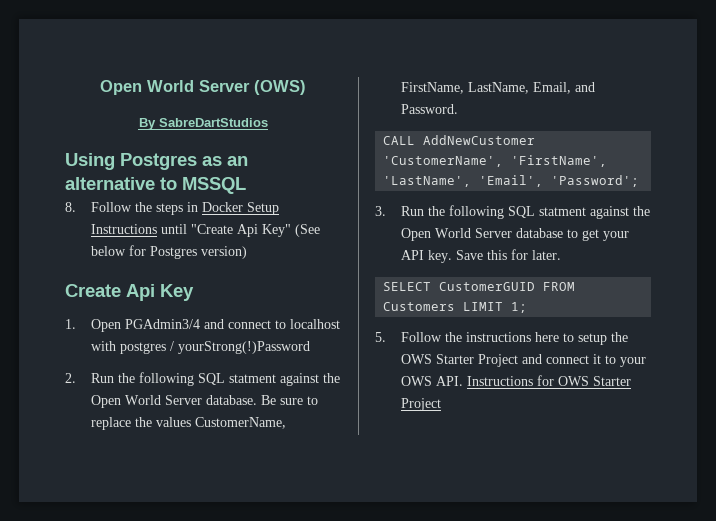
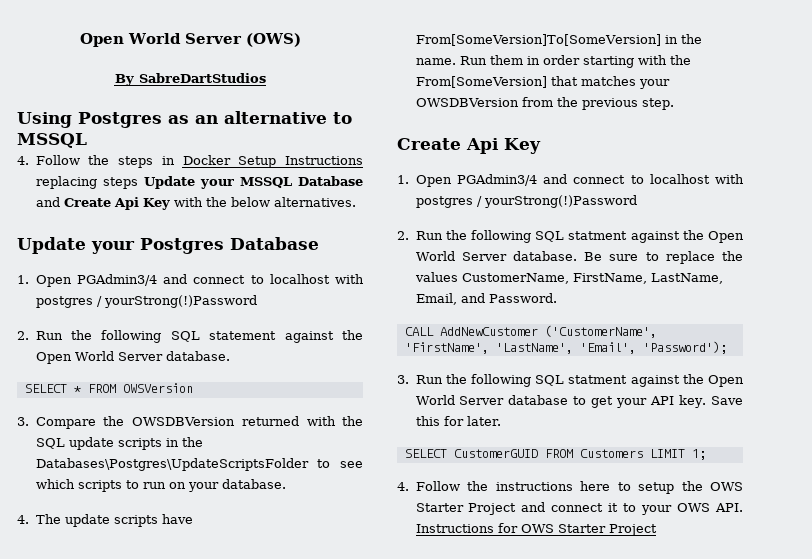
- 8. Follow the steps in Docker Setup Instructions until "Create Api Key" (See below for Postgres version)
+ 4. Follow the steps in Docker Setup Instructions replacing steps Update your MSSQL Database and Create Api Key with the below alternatives.
+ Update your Postgres Database
+ 1. Open PGAdmin3/4 and connect to localhost with postgres / yourStrong(!)Password
+ 2. Run the following SQL statement against the Open World Server database.
+ SELECT * FROM OWSVersion
+ 3. Compare the OWSDBVersion returned with the SQL update scripts in the Databases\Postgres\UpdateScriptsFolder to see which scripts to run on your database.
+ 4. The update scripts have From[SomeVersion]To[SomeVersion] in the name. Run them in order starting with the From[SomeVersion] that matches your OWSDBVersion from the previous step.
- CALL AddNewCustomer 'CustomerName', 'FirstName', 'LastName', 'Email', 'Password';
+ CALL AddNewCustomer ('CustomerName', 'FirstName', 'LastName', 'Email', 'Password');
- 5. Follow the instructions here to setup the OWS Starter Project and connect it to your OWS API. Instructions for OWS Starter Project
+ 4. Follow the instructions here to setup the OWS Starter Project and connect it to your OWS API. Instructions for OWS Starter Project

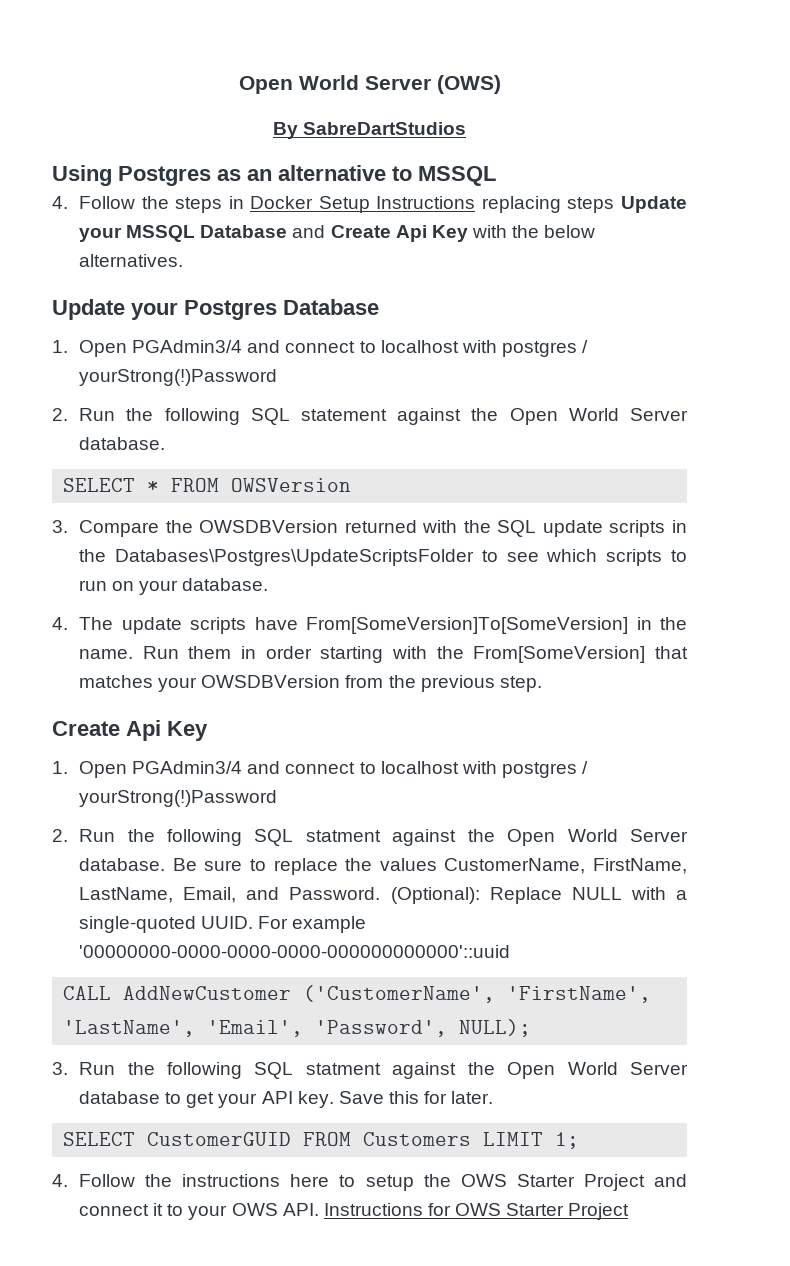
+ (Optional): Replace NULL with a single-quoted UUID. For example '00000000-0000-0000-0000-000000000000'::uuid
- CALL AddNewCustomer ('CustomerName', 'FirstName', 'LastName', 'Email', 'Password');
+ CALL AddNewCustomer ('CustomerName', 'FirstName', 'LastName', 'Email', 'Password', NULL);

